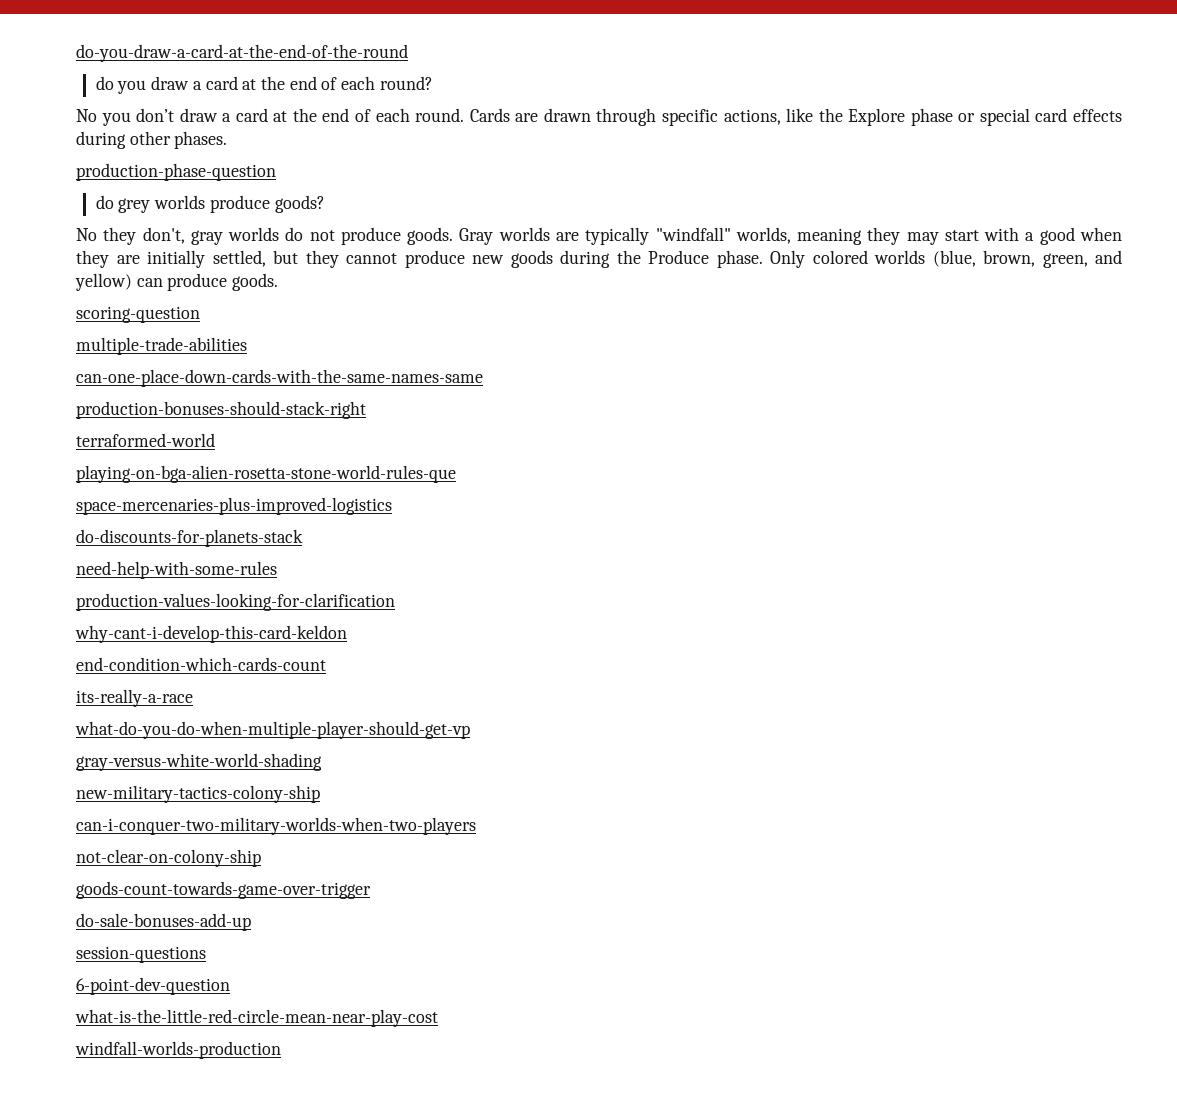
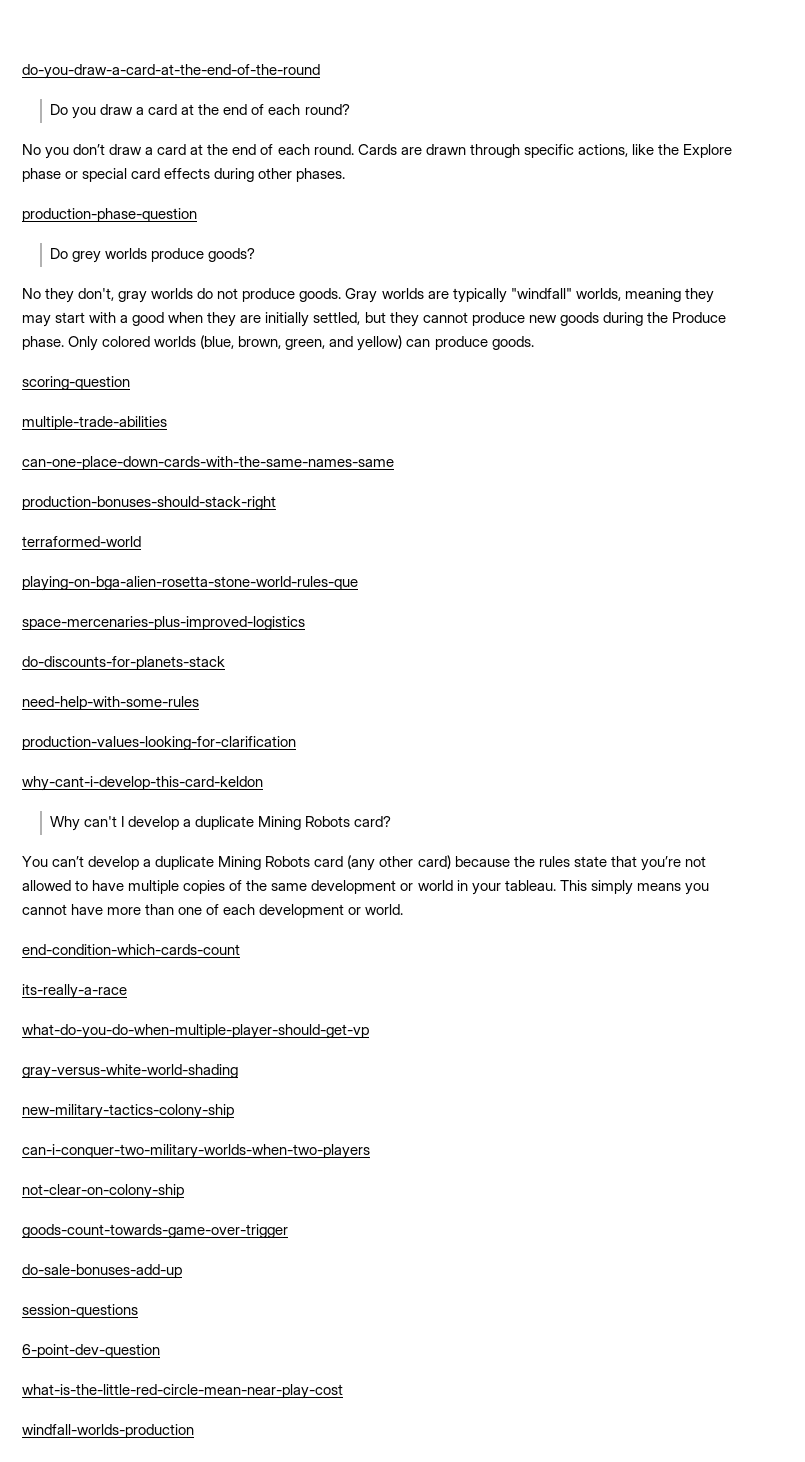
- do you draw a card at the end of each round?
+ Do you draw a card at the end of each round?
- do grey worlds produce goods?
+ Do grey worlds produce goods?
+ Why can't I develop a duplicate Mining Robots card?
+ You can’t develop a duplicate Mining Robots card (any other card) because the rules state that you’re not allowed to have multiple copies of the same development or world in your tableau. This simply means you cannot have more than one of each development or world.

